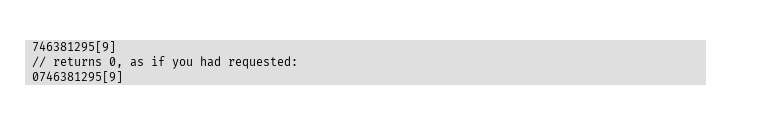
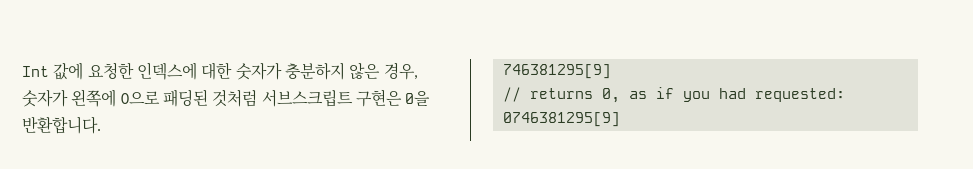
+ Int 값에 요청한 인덱스에 대한 숫자가 충분하지 않은 경우, 숫자가 왼쪽에 0으로 패딩된 것처럼 서브스크립트 구현은 0을 반환합니다.

